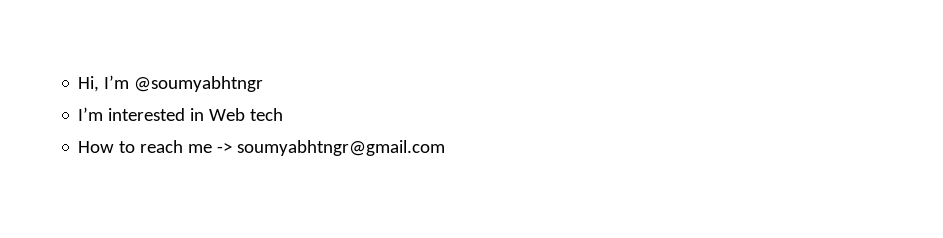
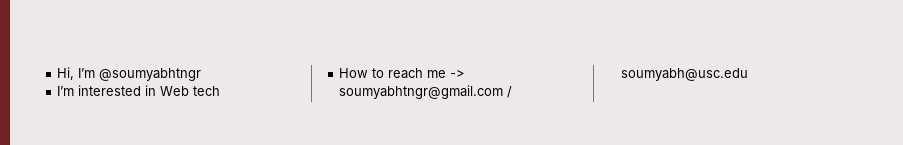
- How to reach me -> soumyabhtngr@gmail.com
+ How to reach me -> soumyabhtngr@gmail.com / soumyabh@usc.edu

